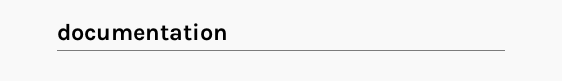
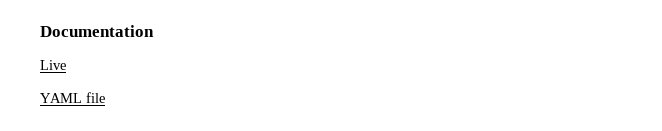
- documentation
+ Documentation
+ Live
+ YAML file

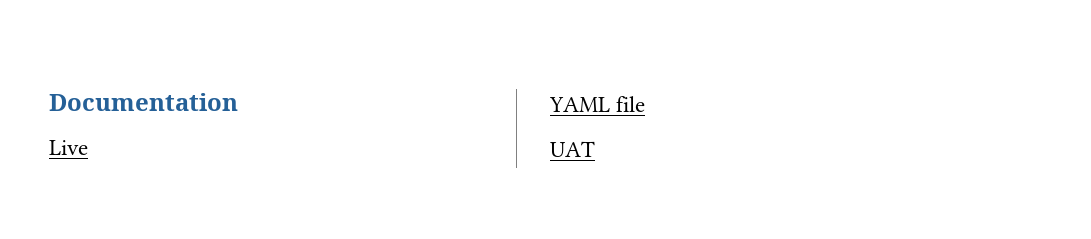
+ UAT

